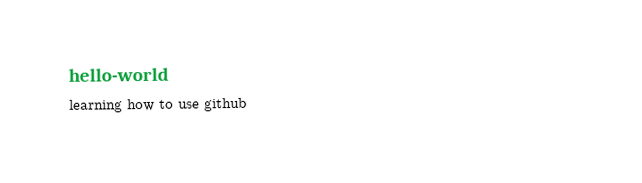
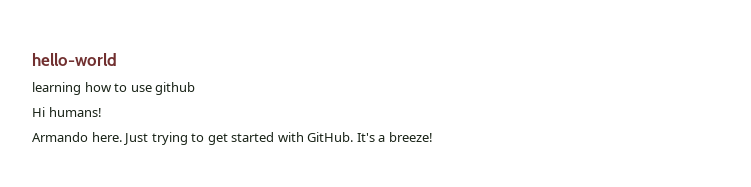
+ Hi humans!
+ Armando here. Just trying to get started with GitHub. It's a breeze!

